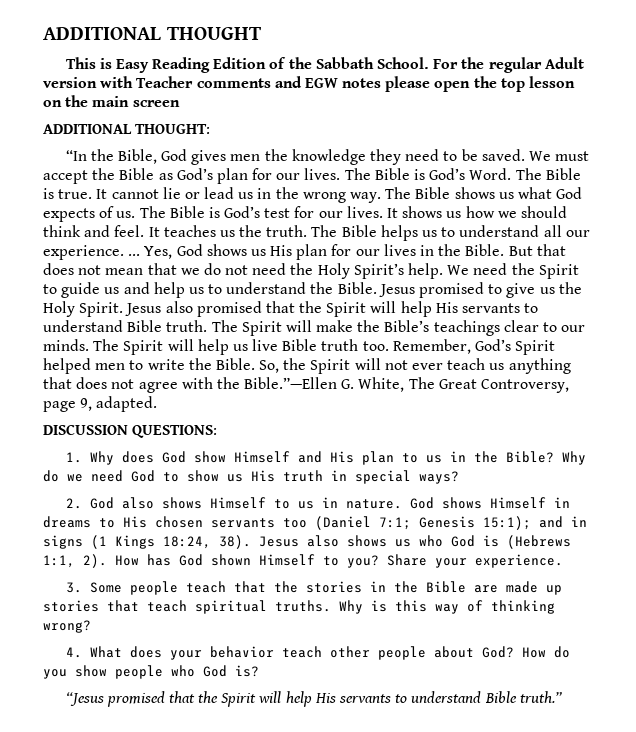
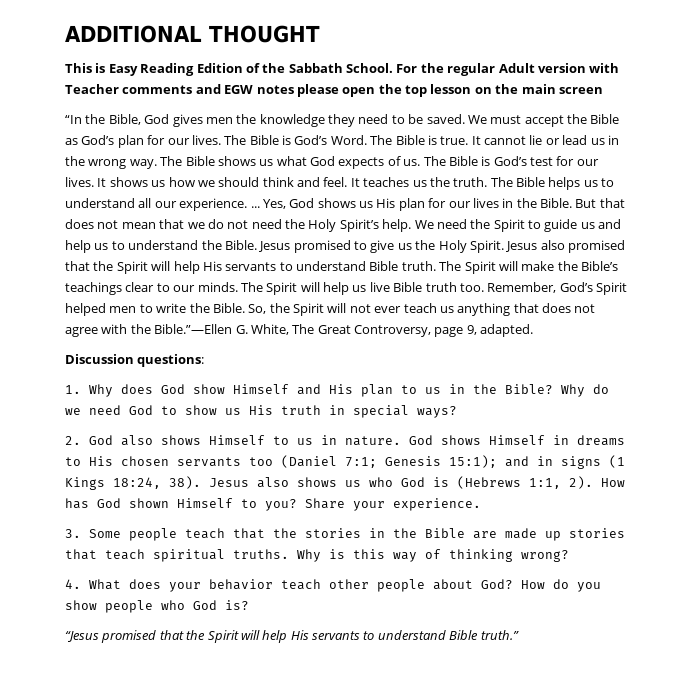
- ADDITIONAL THOUGHT:
- DISCUSSION QUESTIONS:
+ Discussion questions:

